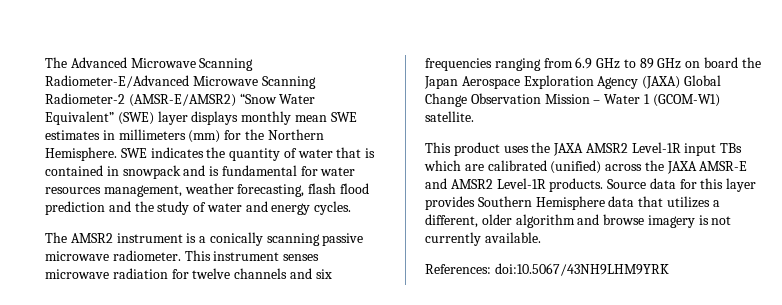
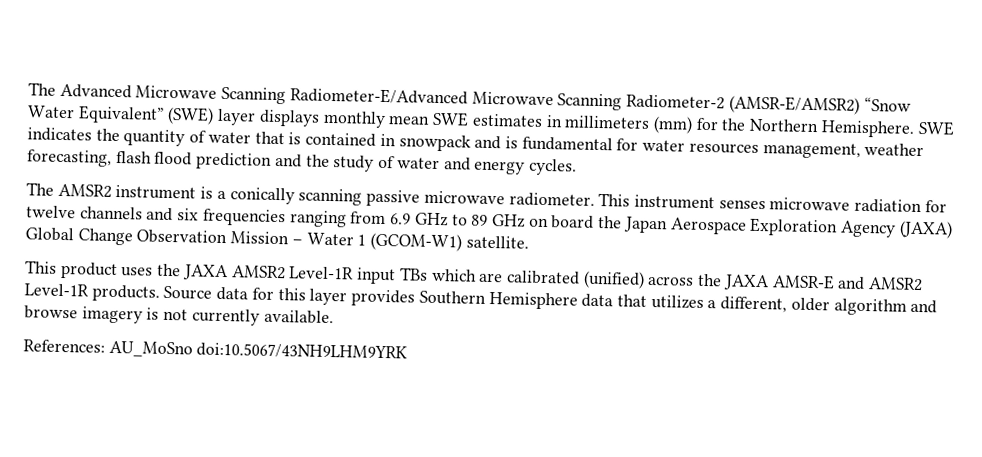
- References: doi:10.5067/43NH9LHM9YRK
+ References: AU_MoSno doi:10.5067/43NH9LHM9YRK

